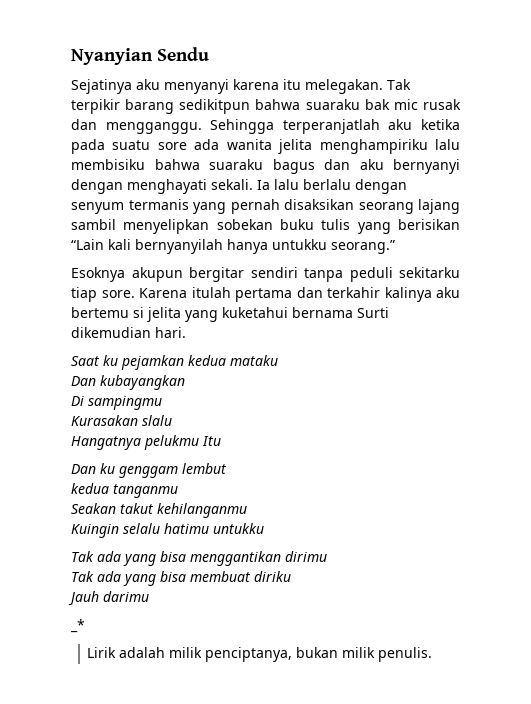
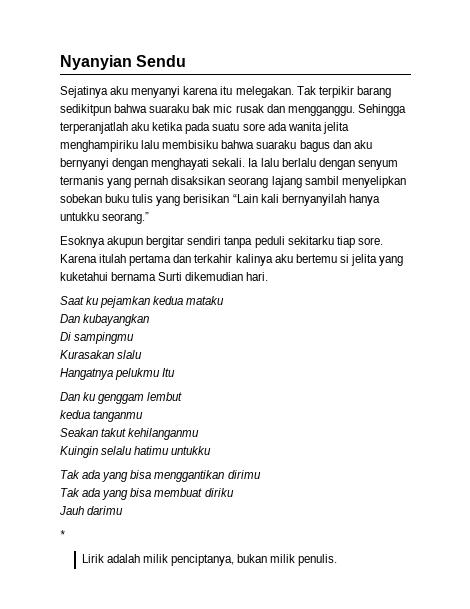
- _*
+ *

